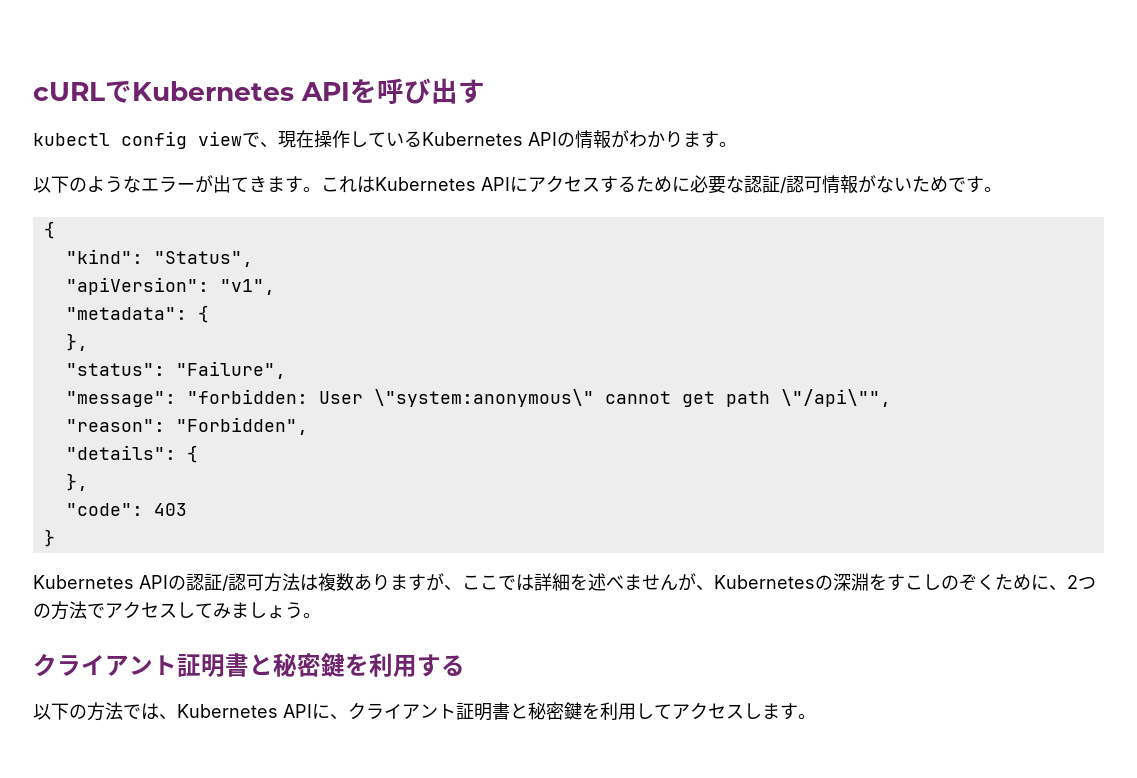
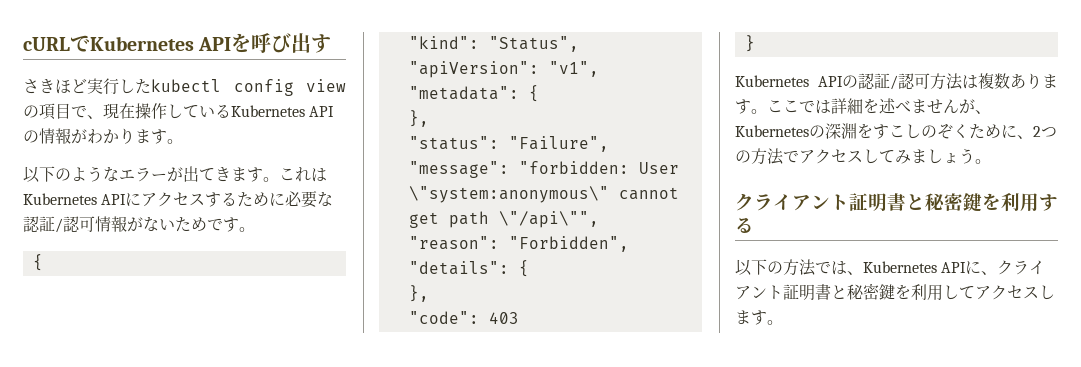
- kubectl config viewで、現在操作しているKubernetes APIの情報がわかります。
+ さきほど実行したkubectl config viewの項目で、現在操作しているKubernetes APIの情報がわかります。
- Kubernetes APIの認証/認可方法は複数ありますが、ここでは詳細を述べませんが、Kubernetesの深淵をすこしのぞくために、2つの方法でアクセスしてみましょう。
+ Kubernetes APIの認証/認可方法は複数あります。ここでは詳細を述べませんが、Kubernetesの深淵をすこしのぞくために、2つの方法でアクセスしてみましょう。

